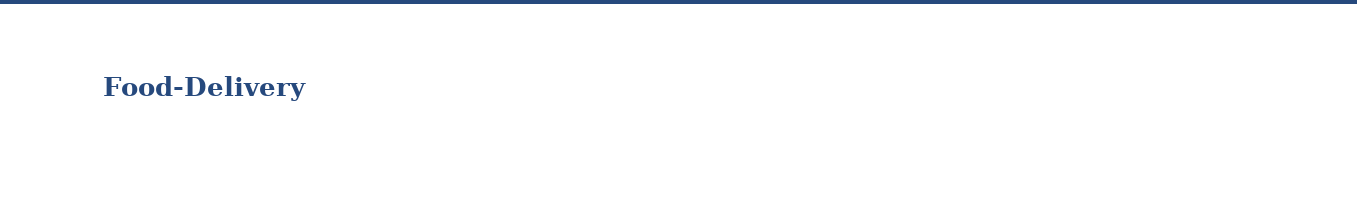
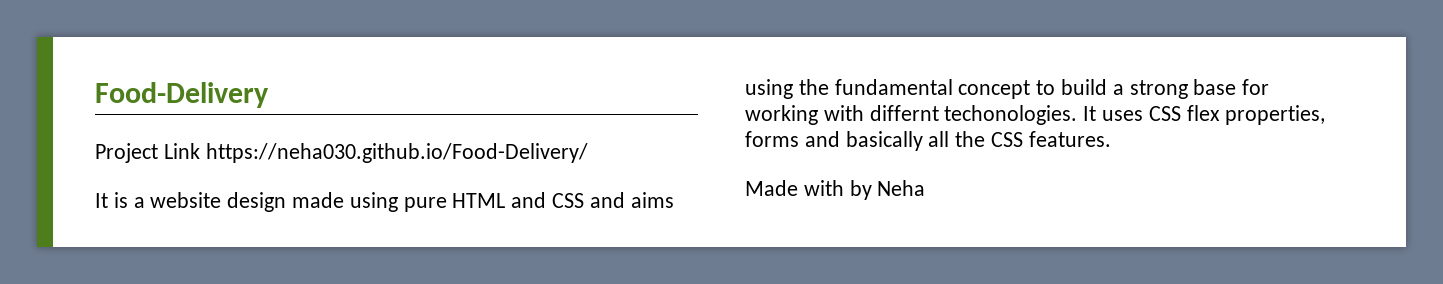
+ Project Link https://neha030.github.io/Food-Delivery/
+ It is a website design made using pure HTML and CSS and aims using the fundamental concept to build a strong base for working with differnt techonologies. It uses CSS flex properties, forms and basically all the CSS features.
+ Made with by Neha

